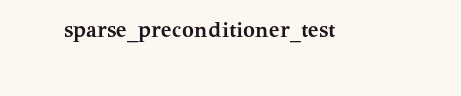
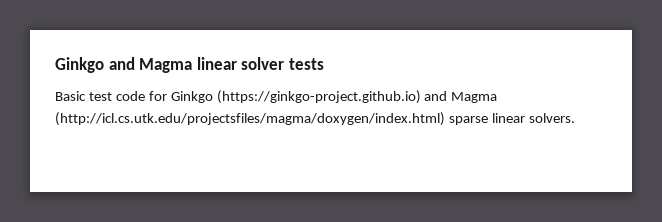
- sparse_preconditioner_test
+ Ginkgo and Magma linear solver tests
+ Basic test code for Ginkgo (https://ginkgo-project.github.io) and Magma (http://icl.cs.utk.edu/projectsfiles/magma/doxygen/index.html) sparse linear solvers.

